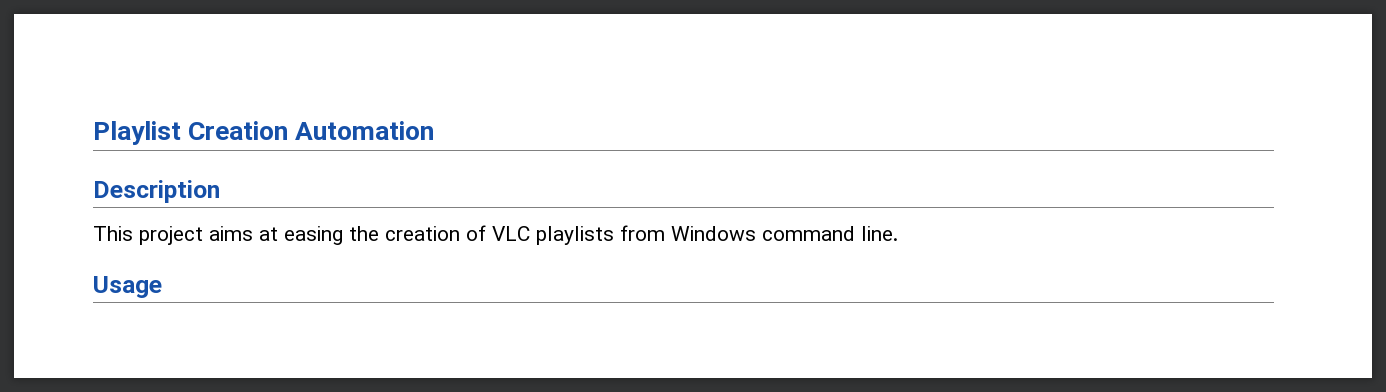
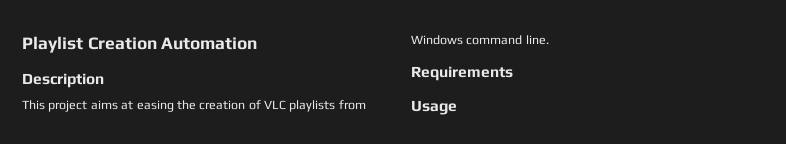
+ Requirements

